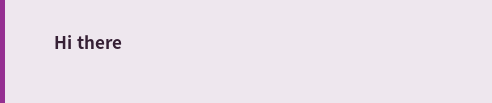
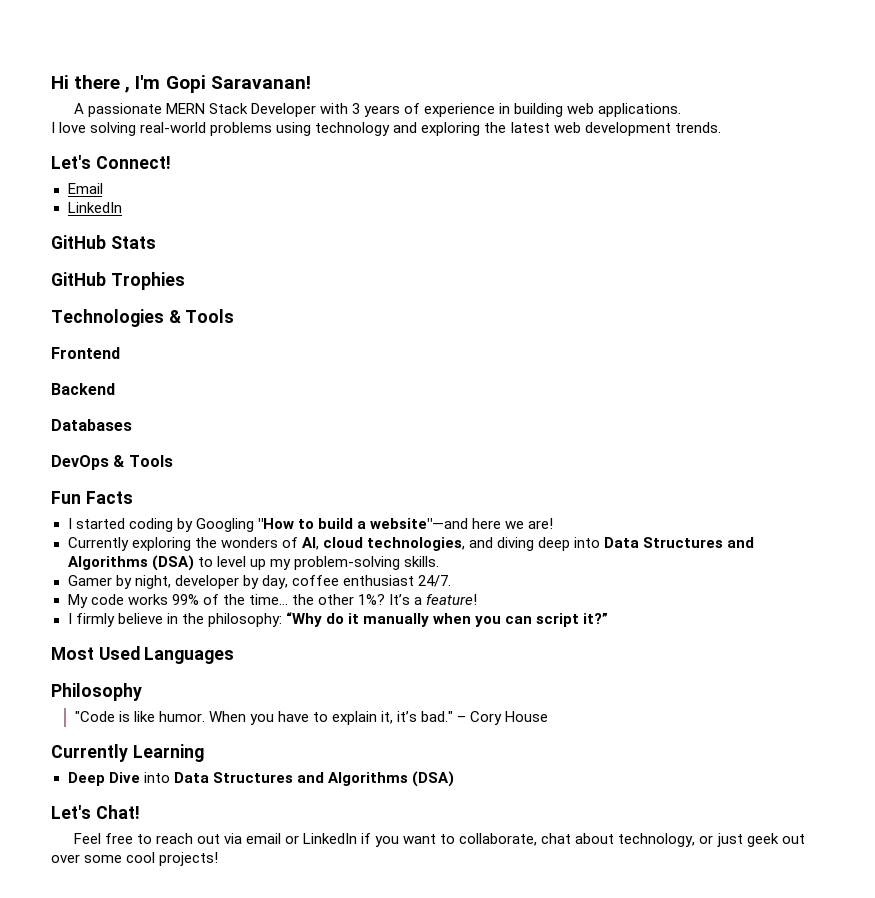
- Hi there
+ Hi there , I'm Gopi Saravanan!
+ A passionate MERN Stack Developer with 3 years of experience in building web applications.
+ I love solving real-world problems using technology and exploring the latest web development trends.
+ Let's Connect!
+ Email
+ LinkedIn
+ GitHub Stats
+ GitHub Trophies
+ Technologies & Tools
+ Frontend
+ Backend
+ Databases
+ DevOps & Tools
+ Fun Facts
+ I started coding by Googling "How to build a website"—and here we are!
+ Currently exploring the wonders of AI, cloud technologies, and diving deep into Data Structures and Algorithms (DSA) to level up my problem-solving skills.
+ Gamer by night, developer by day, coffee enthusiast 24/7.
+ My code works 99% of the time… the other 1%? It’s a feature!
+ I firmly believe in the philosophy: “Why do it manually when you can script it?”
+ Most Used Languages
+ Philosophy
+ "Code is like humor. When you have to explain it, it’s bad." – Cory House
+ Currently Learning
+ Deep Dive into Data Structures and Algorithms (DSA)
+ Let's Chat!
+ Feel free to reach out via email or LinkedIn if you want to collaborate, chat about technology, or just geek out over some cool projects!

